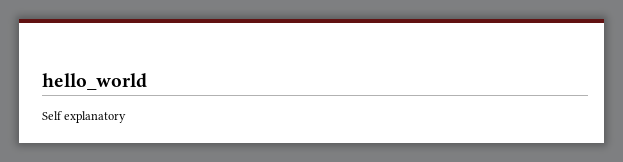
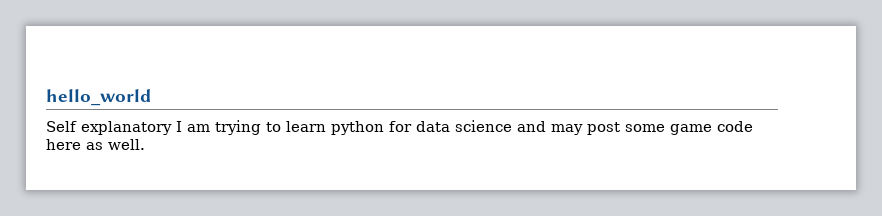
- Self explanatory
+ Self explanatory I am trying to learn python for data science and may post some game code here as well.

